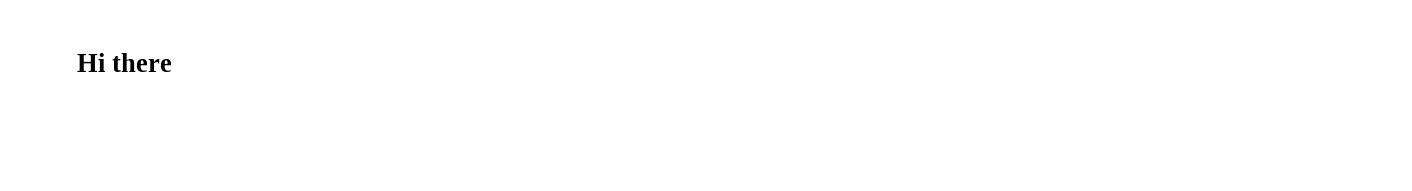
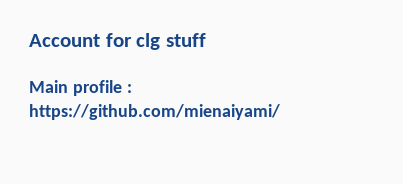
- Hi there
+ Account for clg stuff
+ Main profile : https://github.com/mienaiyami/

